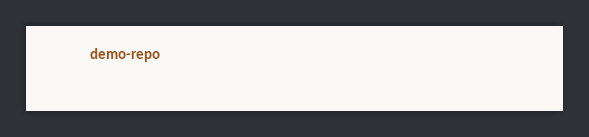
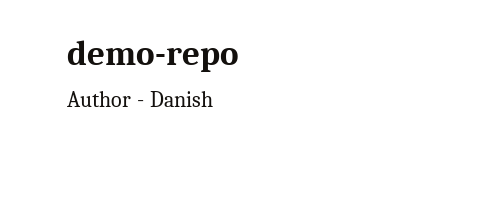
+ Author - Danish

